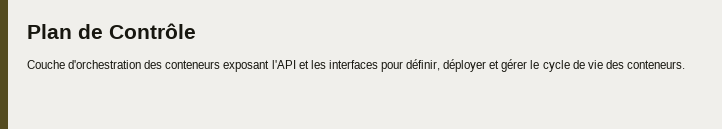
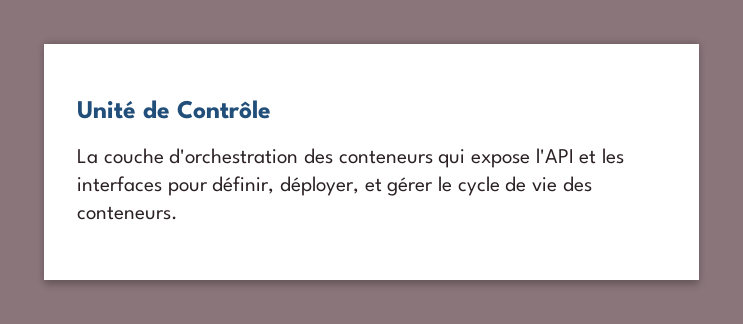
- Plan de Contrôle
+ Unité de Contrôle
- Couche d'orchestration des conteneurs exposant l'API et les interfaces pour définir, déployer et gérer le cycle de vie des conteneurs.
+ La couche d'orchestration des conteneurs qui expose l'API et les interfaces pour définir, déployer, et gérer le cycle de vie des conteneurs.

